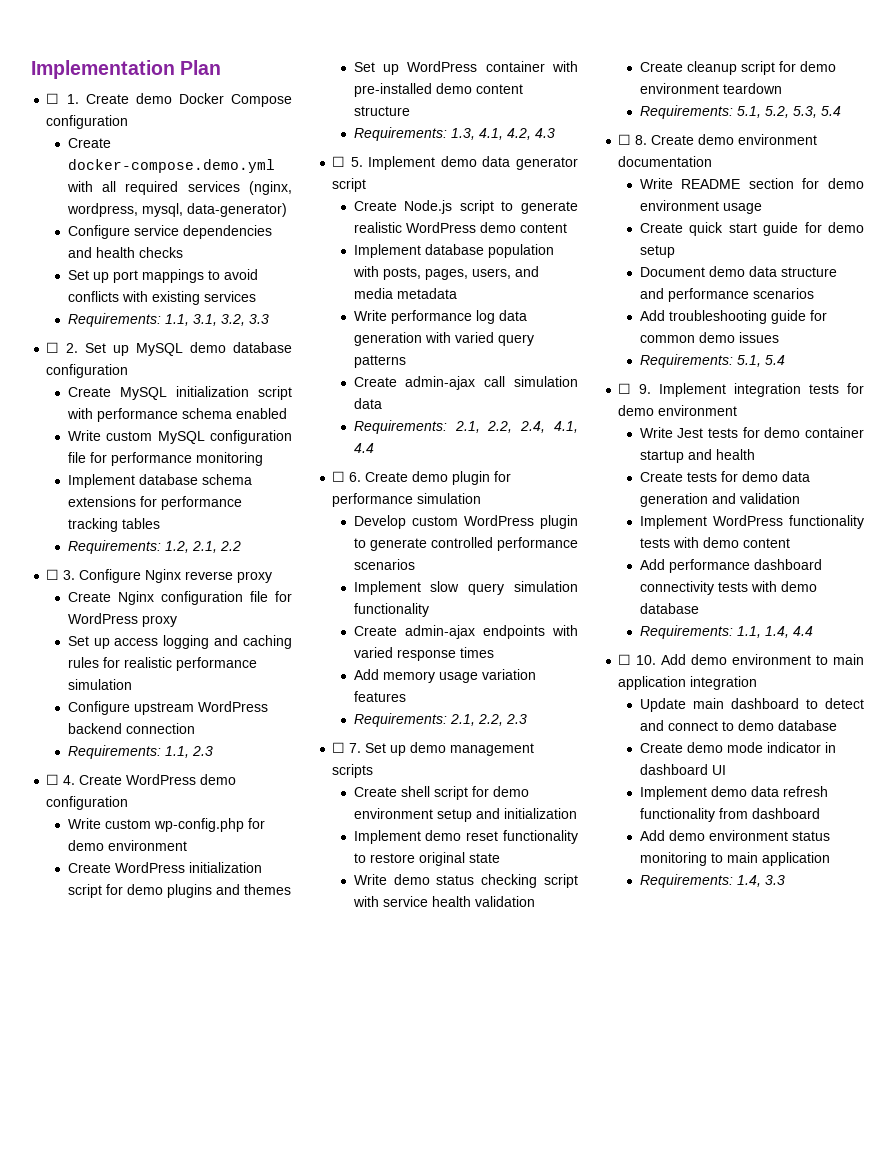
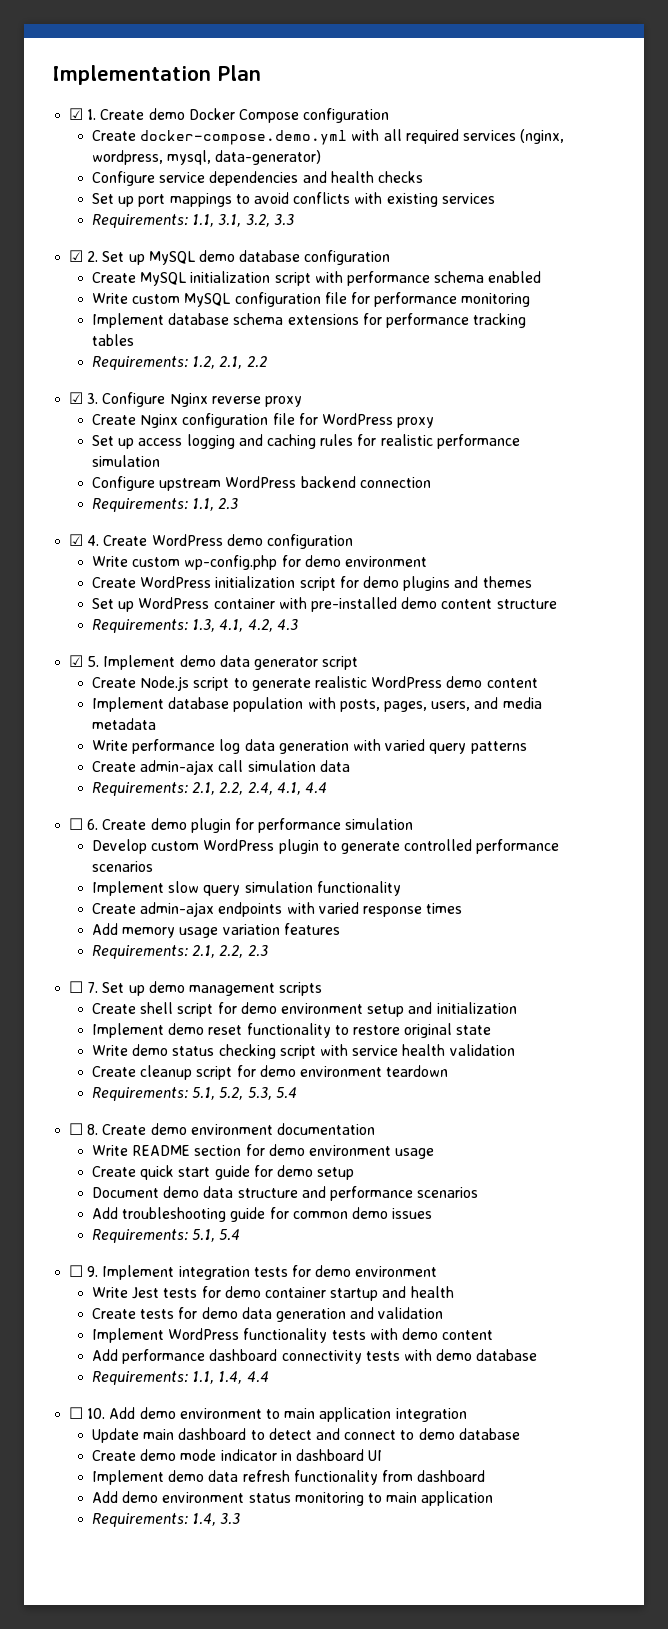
- ☐ 1. Create demo Docker Compose configuration
+ ☑ 1. Create demo Docker Compose configuration
- ☐ 2. Set up MySQL demo database configuration
+ ☑ 2. Set up MySQL demo database configuration
- ☐ 3. Configure Nginx reverse proxy
+ ☑ 3. Configure Nginx reverse proxy
- ☐ 4. Create WordPress demo configuration
+ ☑ 4. Create WordPress demo configuration
- ☐ 5. Implement demo data generator script
+ ☑ 5. Implement demo data generator script

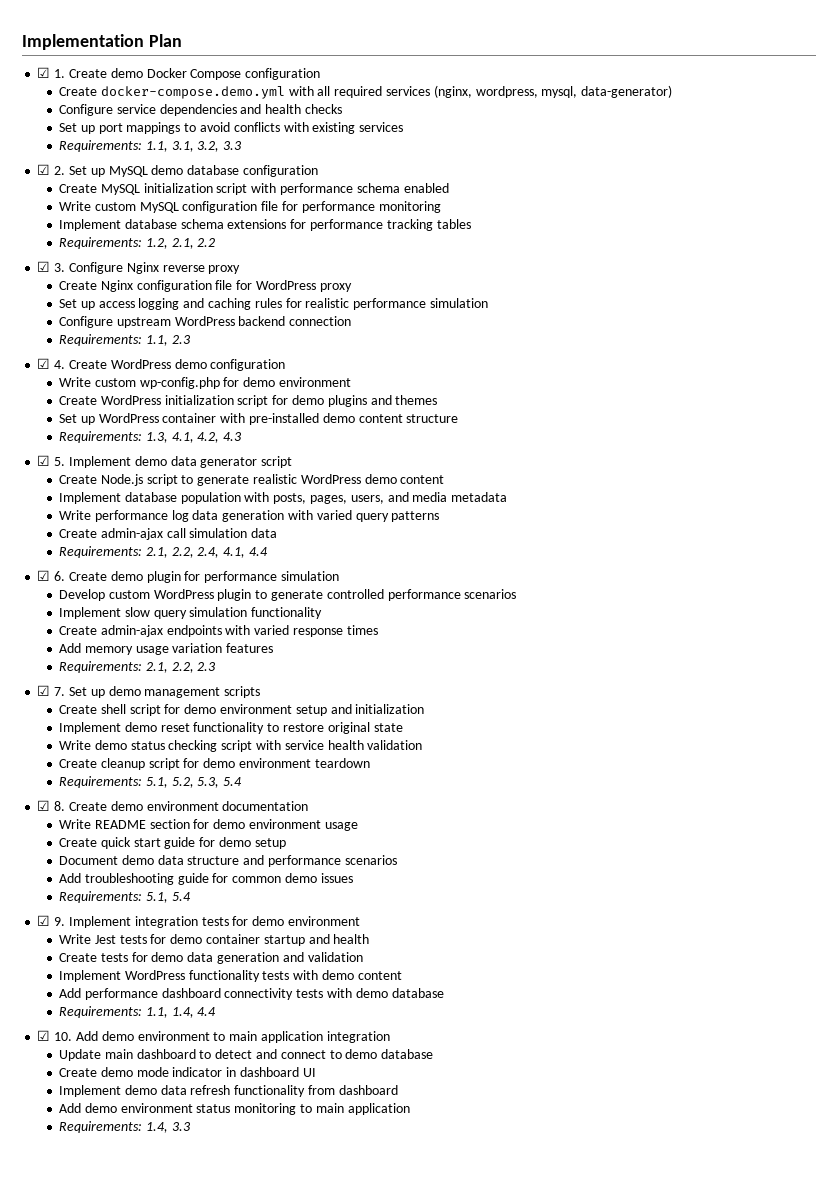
- ☐ 6. Create demo plugin for performance simulation
+ ☑ 6. Create demo plugin for performance simulation
- ☐ 7. Set up demo management scripts
+ ☑ 7. Set up demo management scripts
- ☐ 8. Create demo environment documentation
+ ☑ 8. Create demo environment documentation
- ☐ 9. Implement integration tests for demo environment
+ ☑ 9. Implement integration tests for demo environment
- ☐ 10. Add demo environment to main application integration
+ ☑ 10. Add demo environment to main application integration

